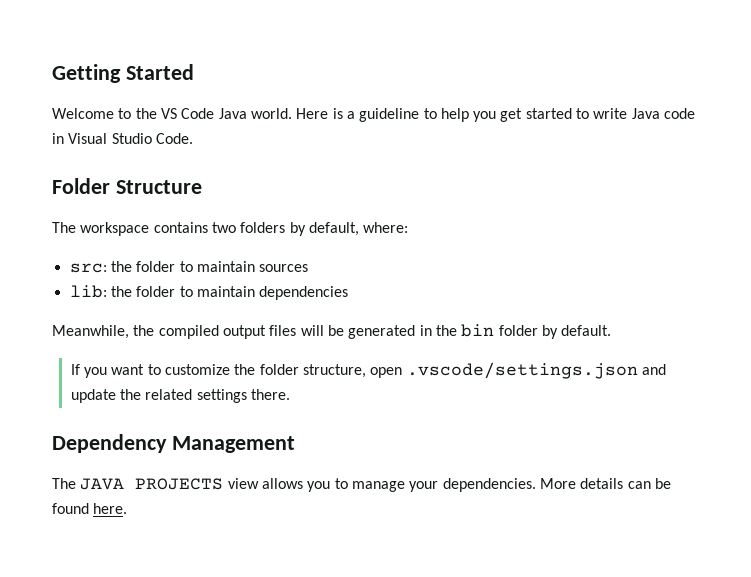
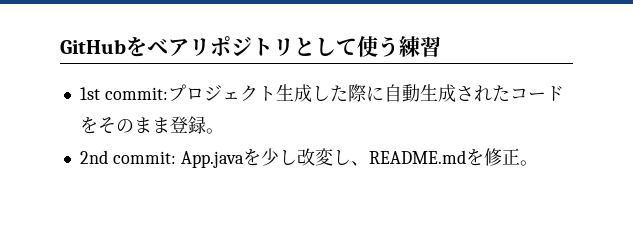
- Getting Started
- Welcome to the VS Code Java world. Here is a guideline to help you get started to write Java code in Visual Studio Code.
- Folder Structure
- The workspace contains two folders by default, where:
- src: the folder to maintain sources
- lib: the folder to maintain dependencies
- Meanwhile, the compiled output files will be generated in the bin folder by default.
- If you want to customize the folder structure, open .vscode/settings.json and update the related settings there.
- Dependency Management
- The JAVA PROJECTS view allows you to manage your dependencies. More details can be found here.
+ GitHubをベアリポジトリとして使う練習
+ 1st commit:プロジェクト生成した際に自動生成されたコードをそのまま登録。
+ 2nd commit: App.javaを少し改変し、README.mdを修正。

